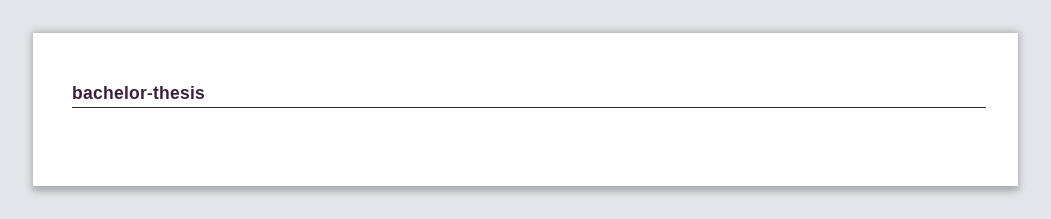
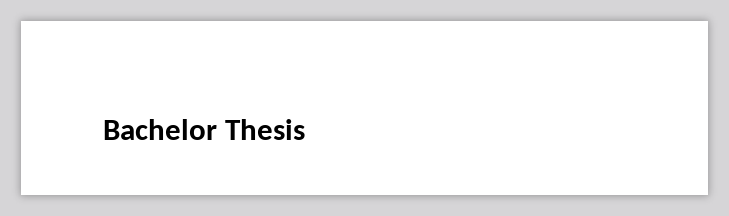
- bachelor-thesis
+ Bachelor Thesis

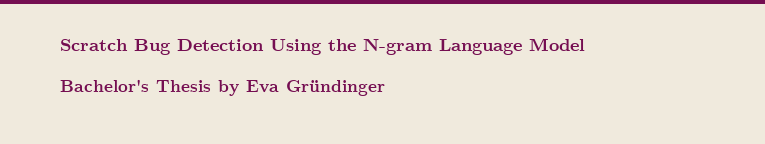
- Bachelor Thesis
+ Scratch Bug Detection Using the N-gram Language Model
+ Bachelor's Thesis by Eva Gründinger

